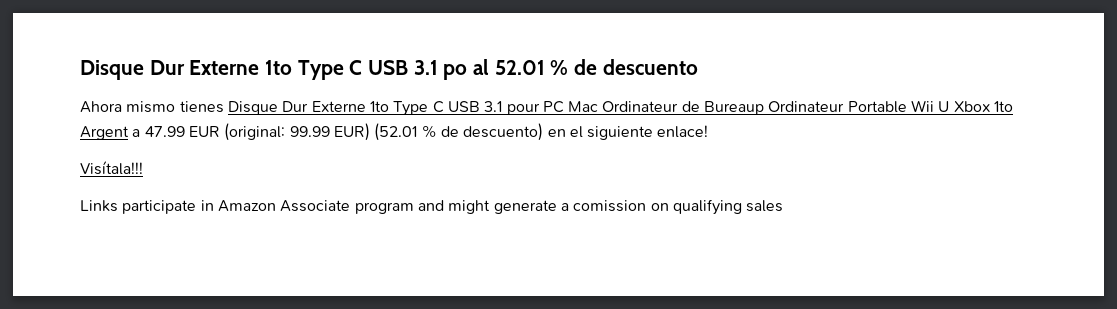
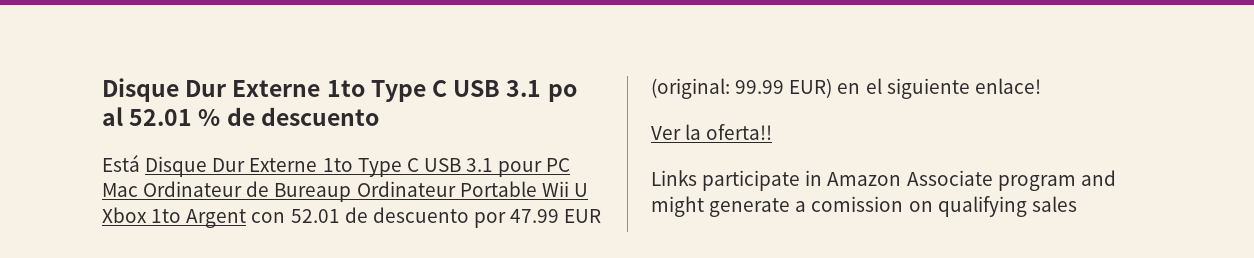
- Ahora mismo tienes Disque Dur Externe 1to Type C USB 3.1 pour PC Mac Ordinateur de Bureaup Ordinateur Portable Wii U Xbox 1to Argent a 47.99 EUR (original: 99.99 EUR) (52.01 % de descuento) en el siguiente enlace!
+ Está Disque Dur Externe 1to Type C USB 3.1 pour PC Mac Ordinateur de Bureaup Ordinateur Portable Wii U Xbox 1to Argent con 52.01 de descuento por 47.99 EUR (original: 99.99 EUR) en el siguiente enlace!
- Visítala!!!
+ Ver la oferta!!

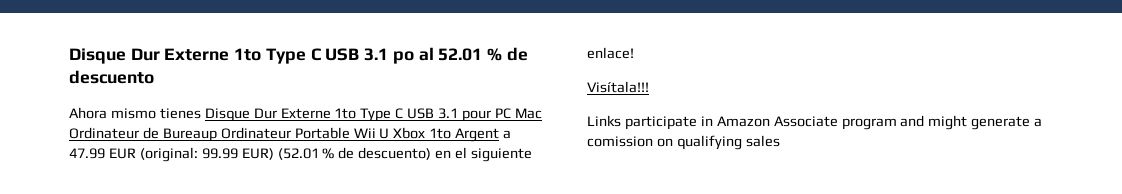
- Está Disque Dur Externe 1to Type C USB 3.1 pour PC Mac Ordinateur de Bureaup Ordinateur Portable Wii U Xbox 1to Argent con 52.01 de descuento por 47.99 EUR (original: 99.99 EUR) en el siguiente enlace!
+ Ahora mismo tienes Disque Dur Externe 1to Type C USB 3.1 pour PC Mac Ordinateur de Bureaup Ordinateur Portable Wii U Xbox 1to Argent a 47.99 EUR (original: 99.99 EUR) (52.01 % de descuento) en el siguiente enlace!
- Ver la oferta!!
+ Visítala!!!

